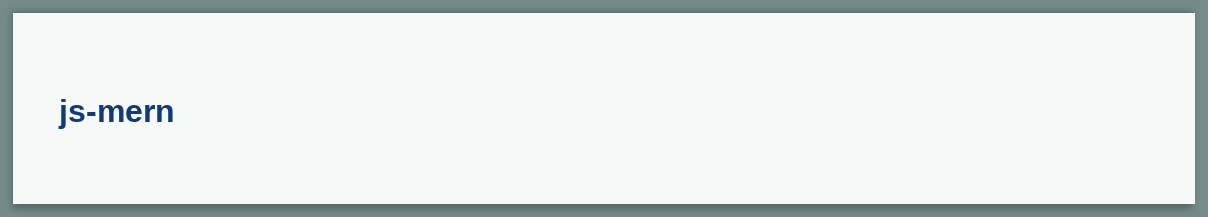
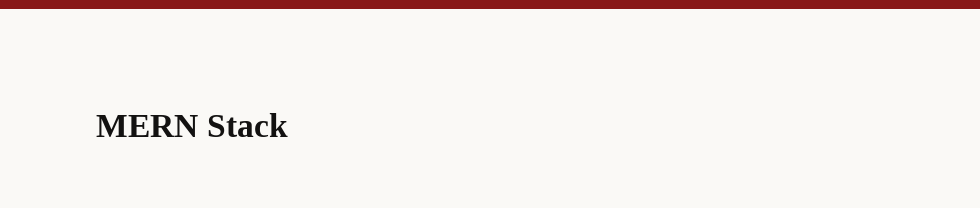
- js-mern
+ MERN Stack

